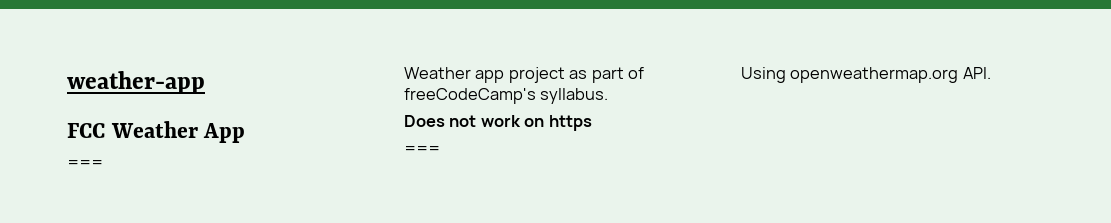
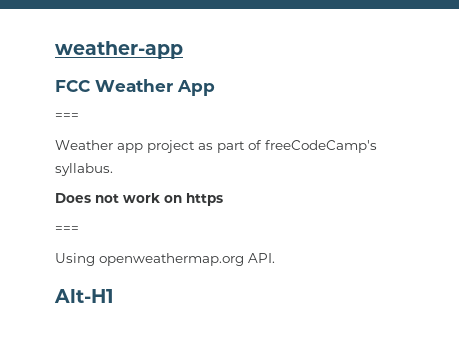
+ Alt-H1

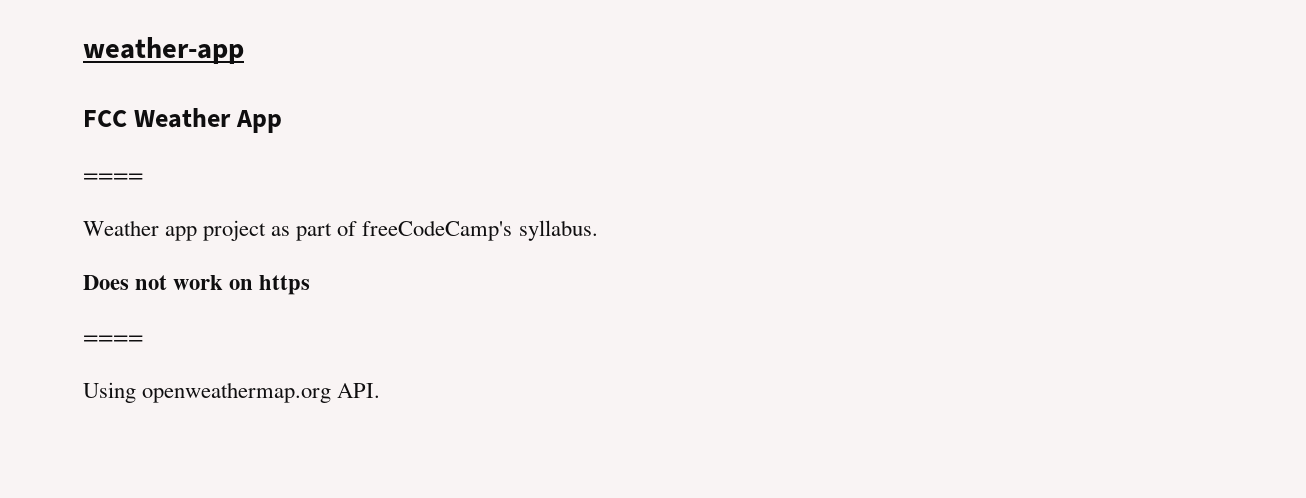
  FCC Weather App
- ===
+ ====
  Does not work on https
- ===
+ ====
- Alt-H1

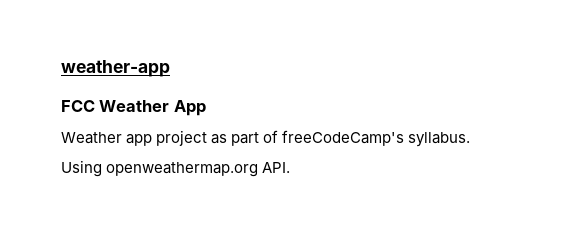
  FCC Weather App
- ====
- Does not work on https
- ====

